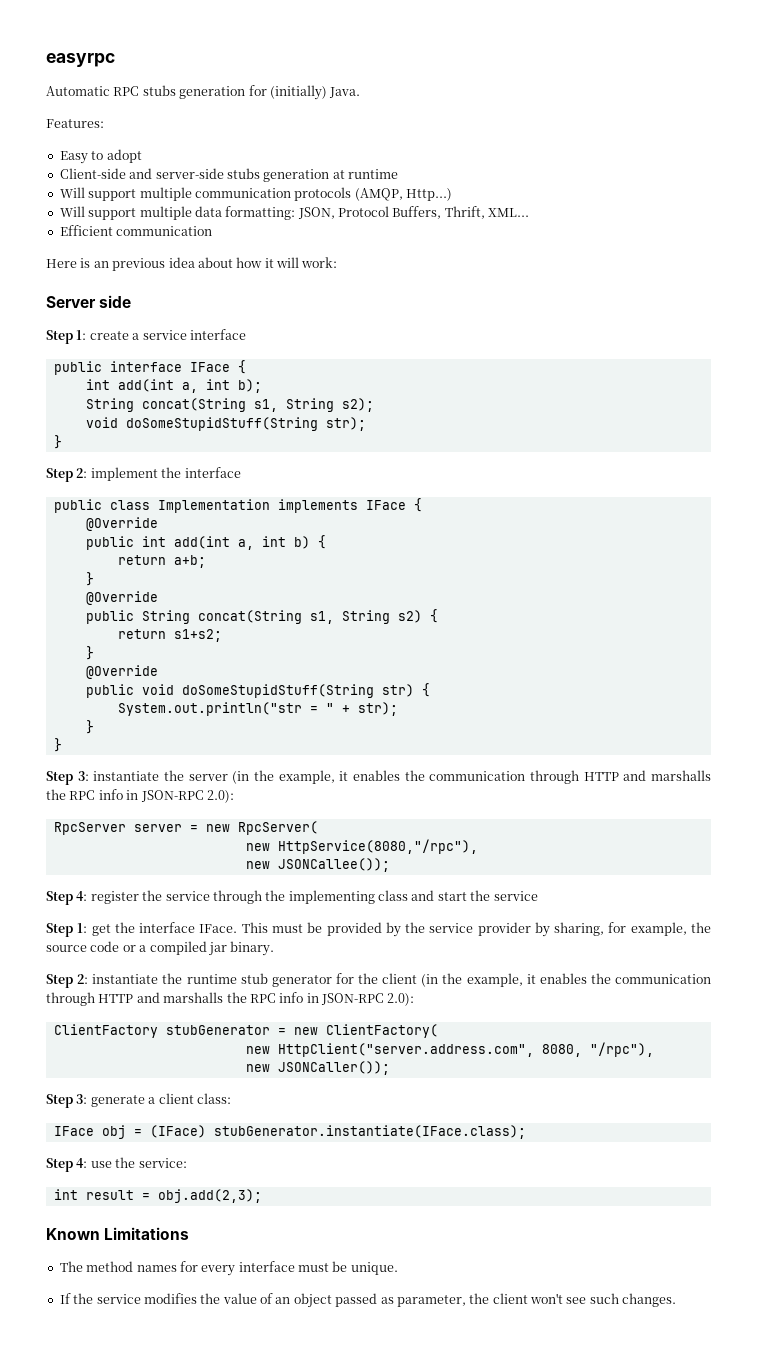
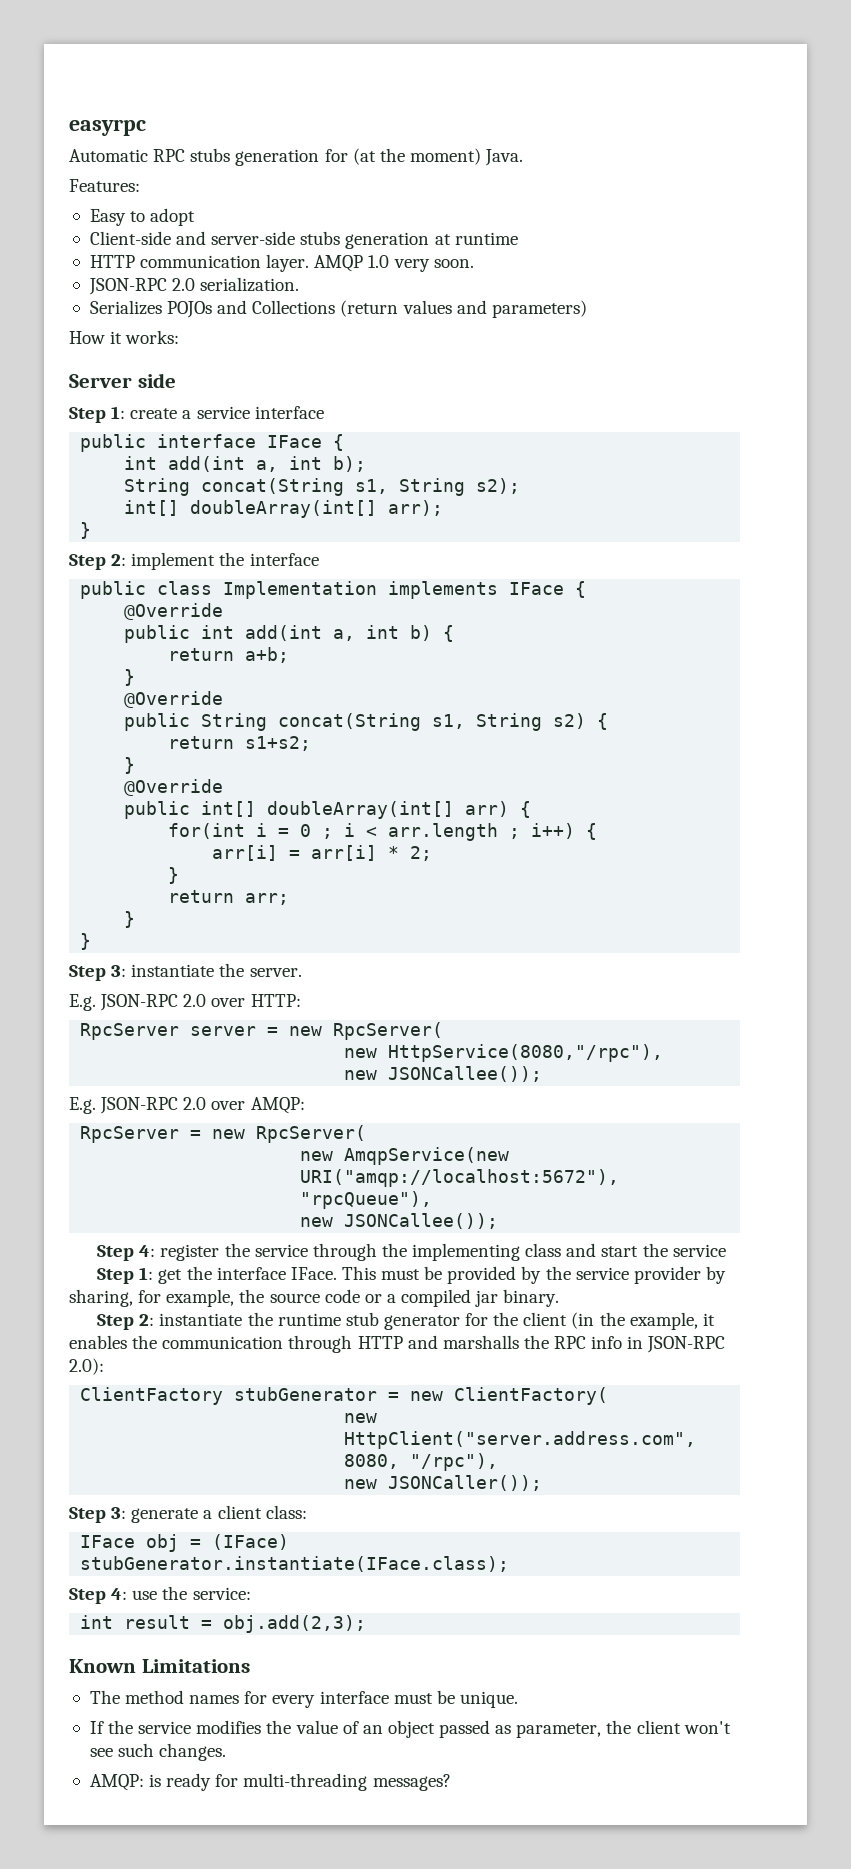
- Automatic RPC stubs generation for (initially) Java.
+ Automatic RPC stubs generation for (at the moment) Java.
- Will support multiple communication protocols (AMQP, Http...)
- Will support multiple data formatting: JSON, Protocol Buffers, Thrift, XML...
- Efficient communication
- Here is an previous idea about how it will work:
+ HTTP communication layer. AMQP 1.0 very soon.
+ JSON-RPC 2.0 serialization.
+ Serializes POJOs and Collections (return values and parameters)
+ How it works:
- void doSomeStupidStuff(String str);
+ int[] doubleArray(int[] arr);
- public void doSomeStupidStuff(String str) {
- System.out.println("str = " + str);
+ public int[] doubleArray(int[] arr) {
+ for(int i = 0 ; i < arr.length ; i++) {
+ arr[i] = arr[i] * 2;
+ }
+ return arr;
- Step 3: instantiate the server (in the example, it enables the communication through HTTP and marshalls the RPC info in JSON-RPC 2.0):
+ Step 3: instantiate the server.
+ E.g. JSON-RPC 2.0 over HTTP:
+ E.g. JSON-RPC 2.0 over AMQP:
+ RpcServer = new RpcServer(
+ new AmqpService(new URI("amqp://localhost:5672"), "rpcQueue"),
+ new JSONCallee());
+ AMQP: is ready for multi-threading messages?

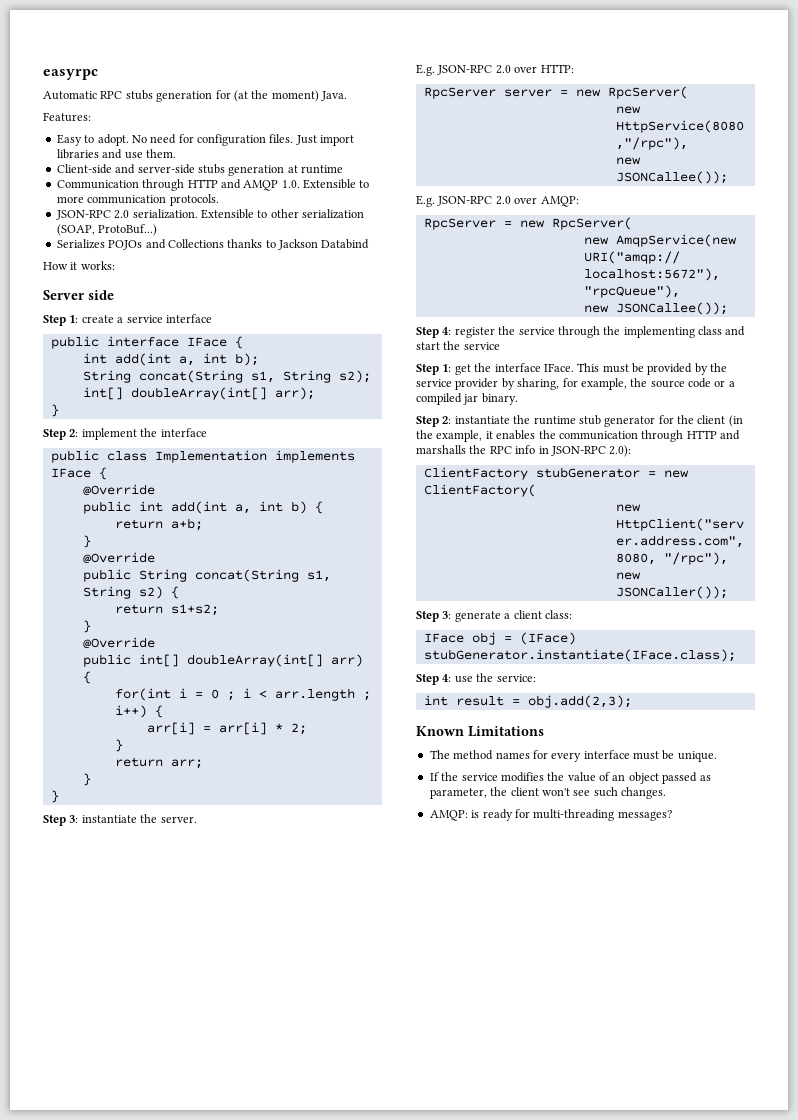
- Easy to adopt
+ Easy to adopt. No need for configuration files. Just import libraries and use them.
- HTTP communication layer. AMQP 1.0 very soon.
- JSON-RPC 2.0 serialization.
+ Communication through HTTP and AMQP 1.0. Extensible to more communication protocols.
+ JSON-RPC 2.0 serialization. Extensible to other serialization (SOAP, ProtoBuf...)
- Serializes POJOs and Collections (return values and parameters)
+ Serializes POJOs and Collections thanks to Jackson Databind

